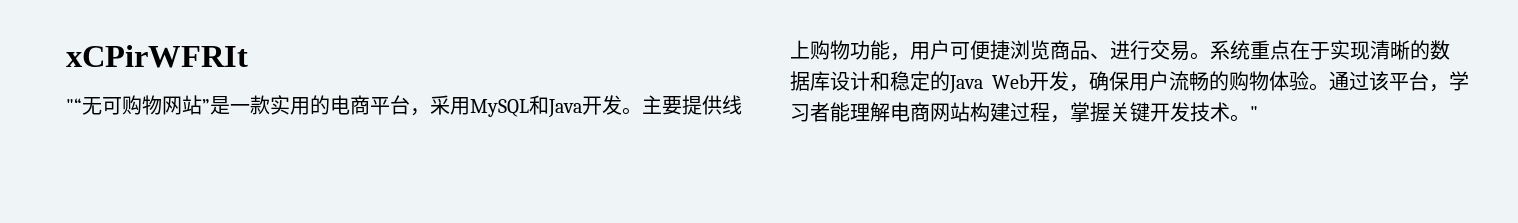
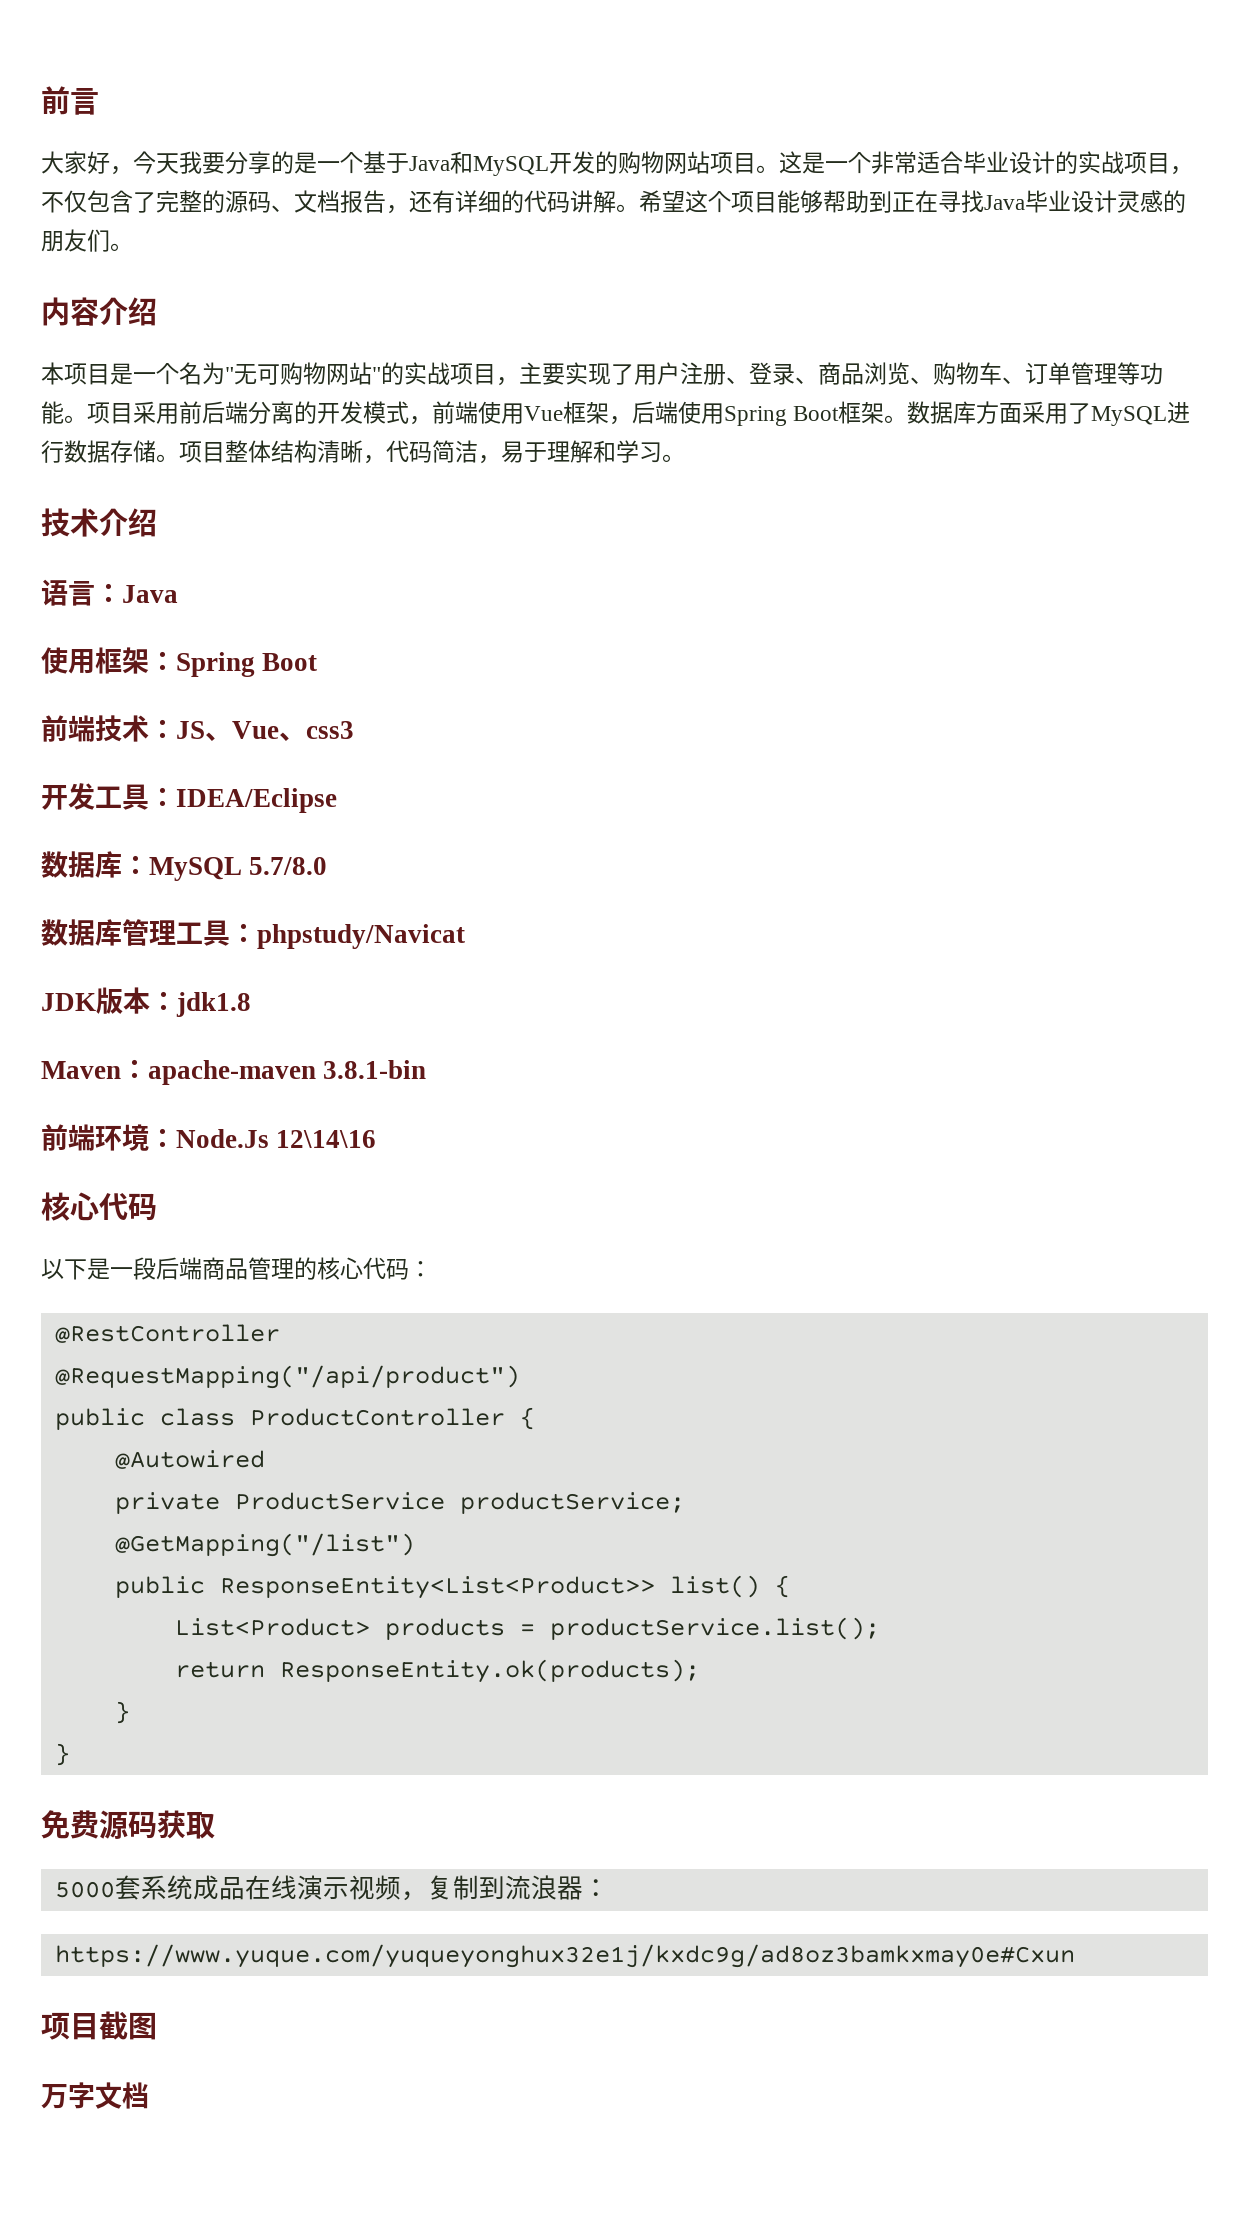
- xCPirWFRIt
- "“无可购物网站”是一款实用的电商平台，采用MySQL和Java开发。主要提供线上购物功能，用户可便捷浏览商品、进行交易。系统重点在于实现清晰的数据库设计和稳定的Java Web开发，确保用户流畅的购物体验。通过该平台，学习者能理解电商网站构建过程，掌握关键开发技术。"
+ 前言
+ 大家好，今天我要分享的是一个基于Java和MySQL开发的购物网站项目。这是一个非常适合毕业设计的实战项目，不仅包含了完整的源码、文档报告，还有详细的代码讲解。希望这个项目能够帮助到正在寻找Java毕业设计灵感的朋友们。
+ 内容介绍
+ 本项目是一个名为"无可购物网站"的实战项目，主要实现了用户注册、登录、商品浏览、购物车、订单管理等功能。项目采用前后端分离的开发模式，前端使用Vue框架，后端使用Spring Boot框架。数据库方面采用了MySQL进行数据存储。项目整体结构清晰，代码简洁，易于理解和学习。
+ 技术介绍
+ 语言：Java
+ 使用框架：Spring Boot
+ 前端技术：JS、Vue、css3
+ 开发工具：IDEA/Eclipse
+ 数据库：MySQL 5.7/8.0
+ 数据库管理工具：phpstudy/Navicat
+ JDK版本：jdk1.8
+ Maven：apache-maven 3.8.1-bin
+ 前端环境：Node.Js 12\14\16
+ 核心代码
+ 以下是一段后端商品管理的核心代码：
+ @RestController
+ @RequestMapping("/api/product")
+ public class ProductController {
+ @Autowired
+ private ProductService productService;
+ @GetMapping("/list")
+ public ResponseEntity<List<Product>> list() {
+ List<Product> products = productService.list();
+ return ResponseEntity.ok(products);
+ }
+ }
+ 免费源码获取
+ 5000套系统成品在线演示视频，复制到流浪器：
+ https://www.yuque.com/yuqueyonghux32e1j/kxdc9g/ad8oz3bamkxmay0e#Cxun
+ 项目截图
+ 万字文档

